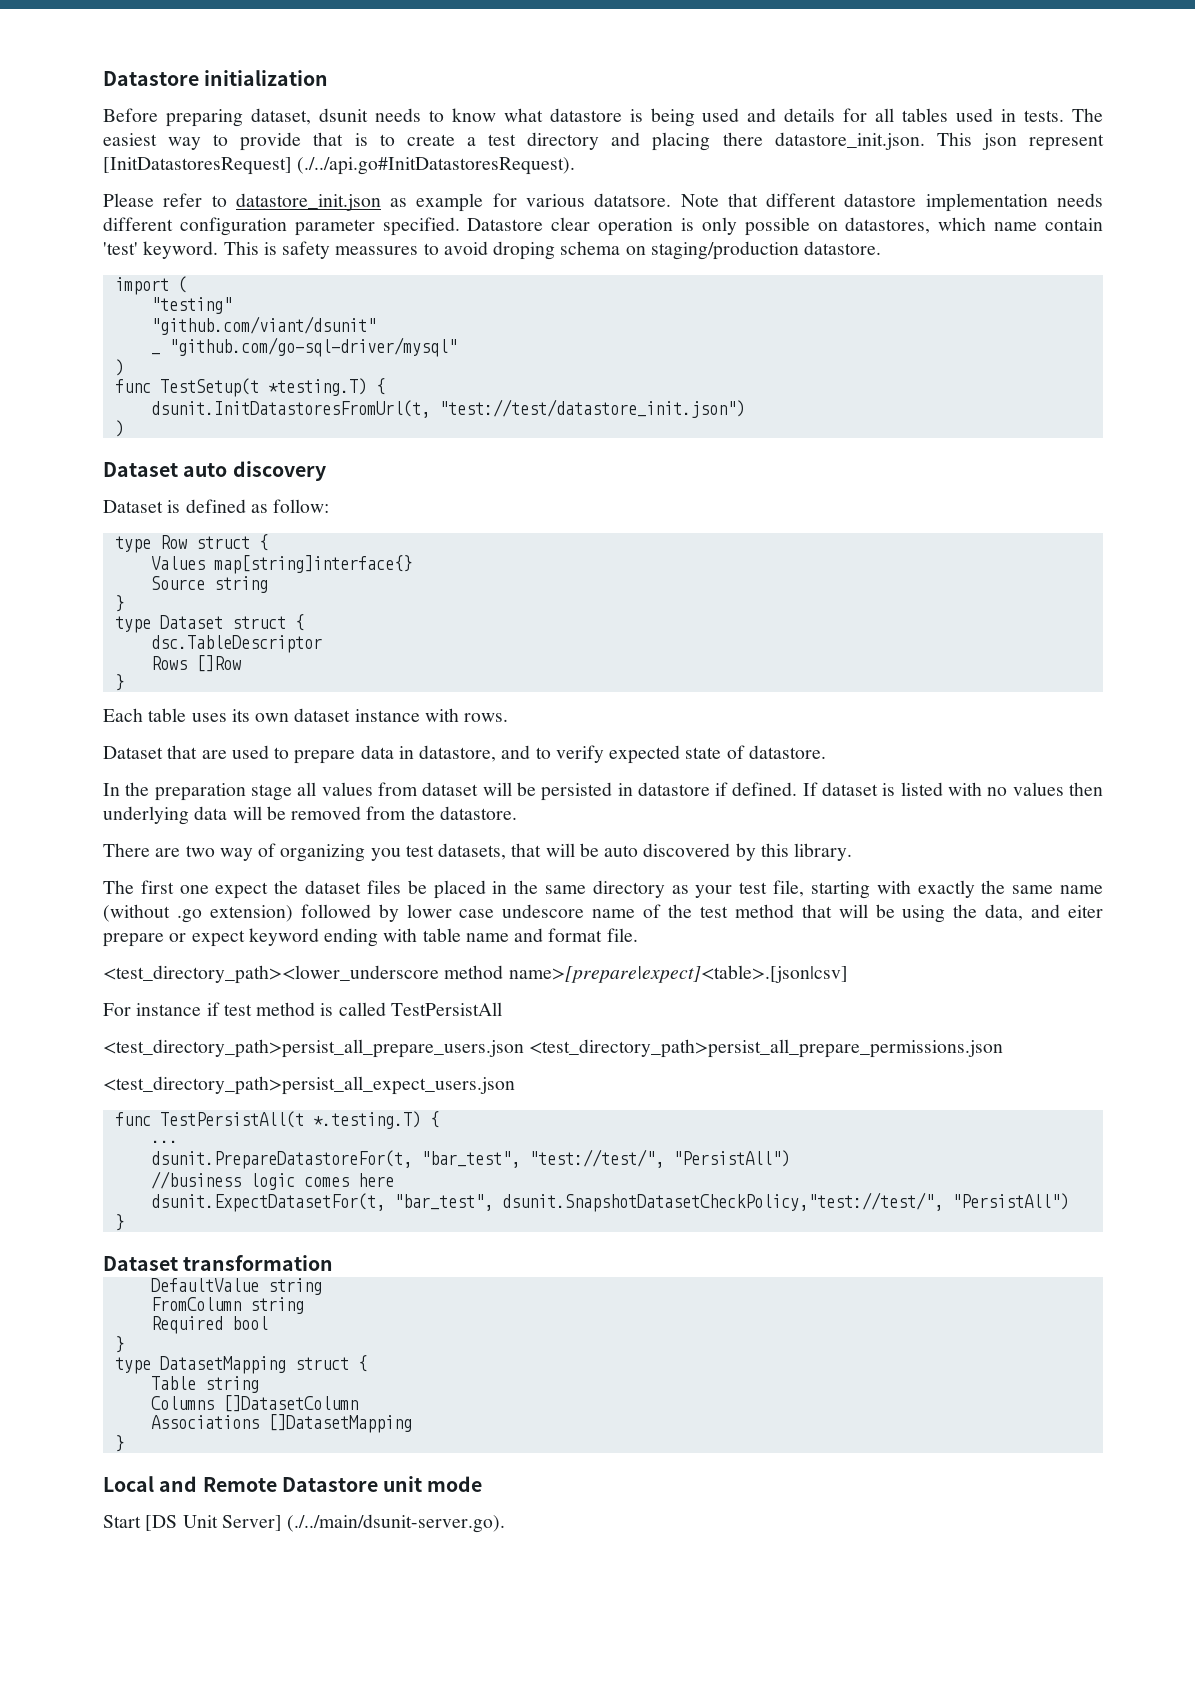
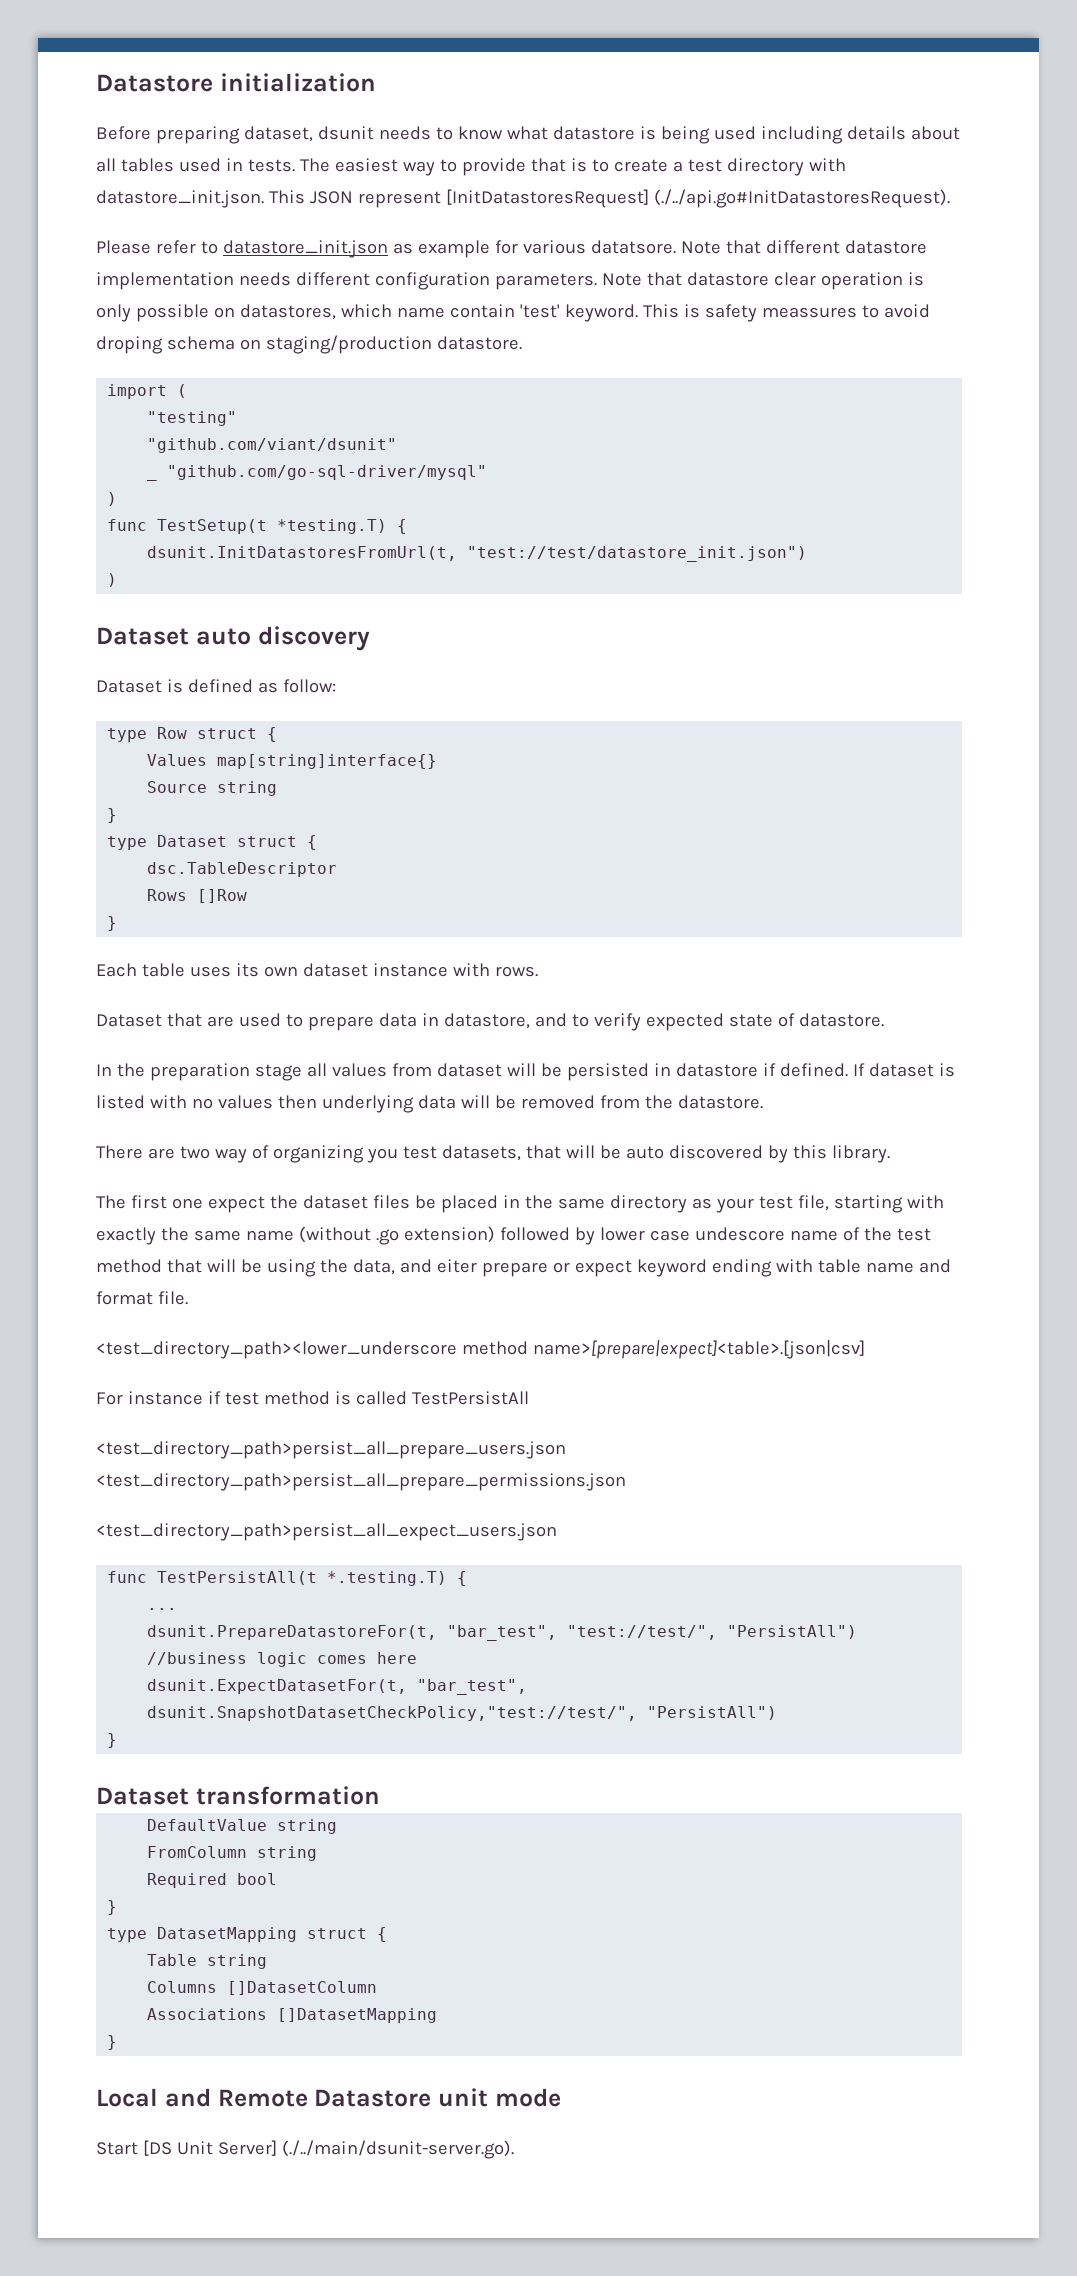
- Before preparing dataset, dsunit needs to know what datastore is being used and details for all tables used in tests.
+ Before preparing dataset, dsunit needs to know what datastore is being used including details about all tables used in tests.
- The easiest way to provide that is to create a test directory and placing there datastore_init.json. This json represent [InitDatastoresRequest] (./../api.go#InitDatastoresRequest).
+ The easiest way to provide that is to create a test directory with datastore_init.json. This JSON represent [InitDatastoresRequest] (./../api.go#InitDatastoresRequest).
- Note that different datastore implementation needs different configuration parameter specified. Datastore clear operation is only possible on datastores, which name contain 'test' keyword.
+ Note that different datastore implementation needs different configuration parameters. Note that datastore clear operation is only possible on datastores, which name contain 'test' keyword.

